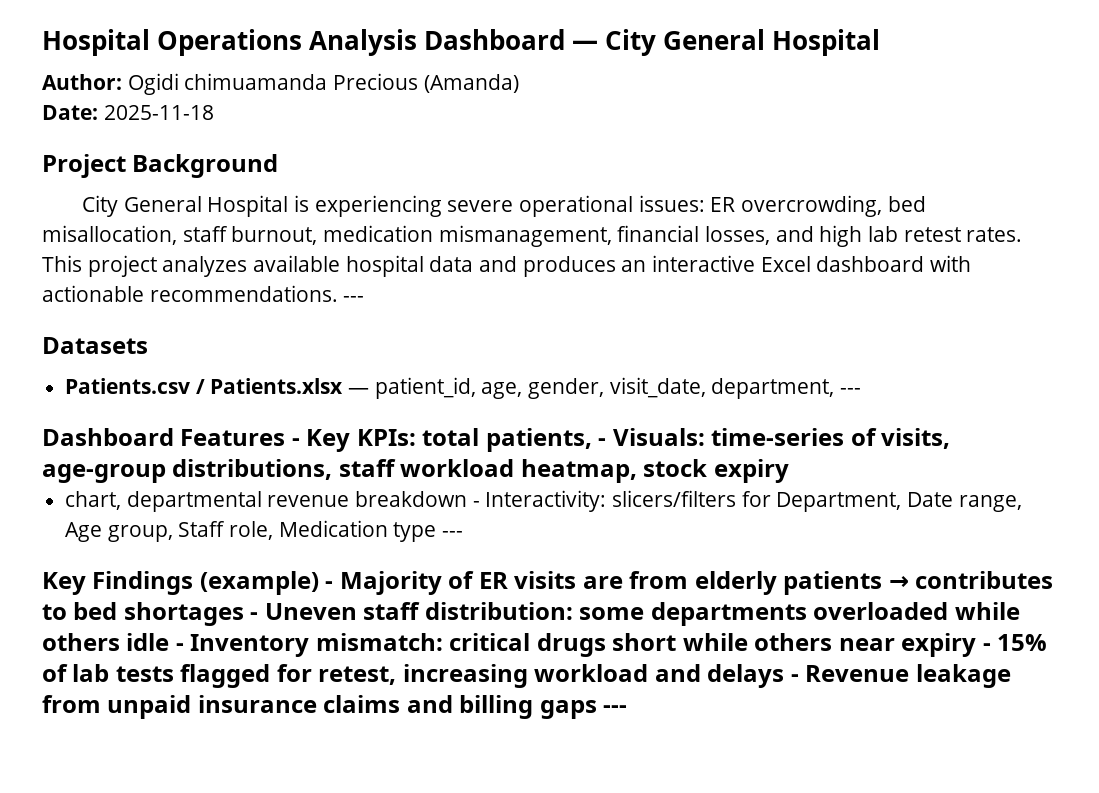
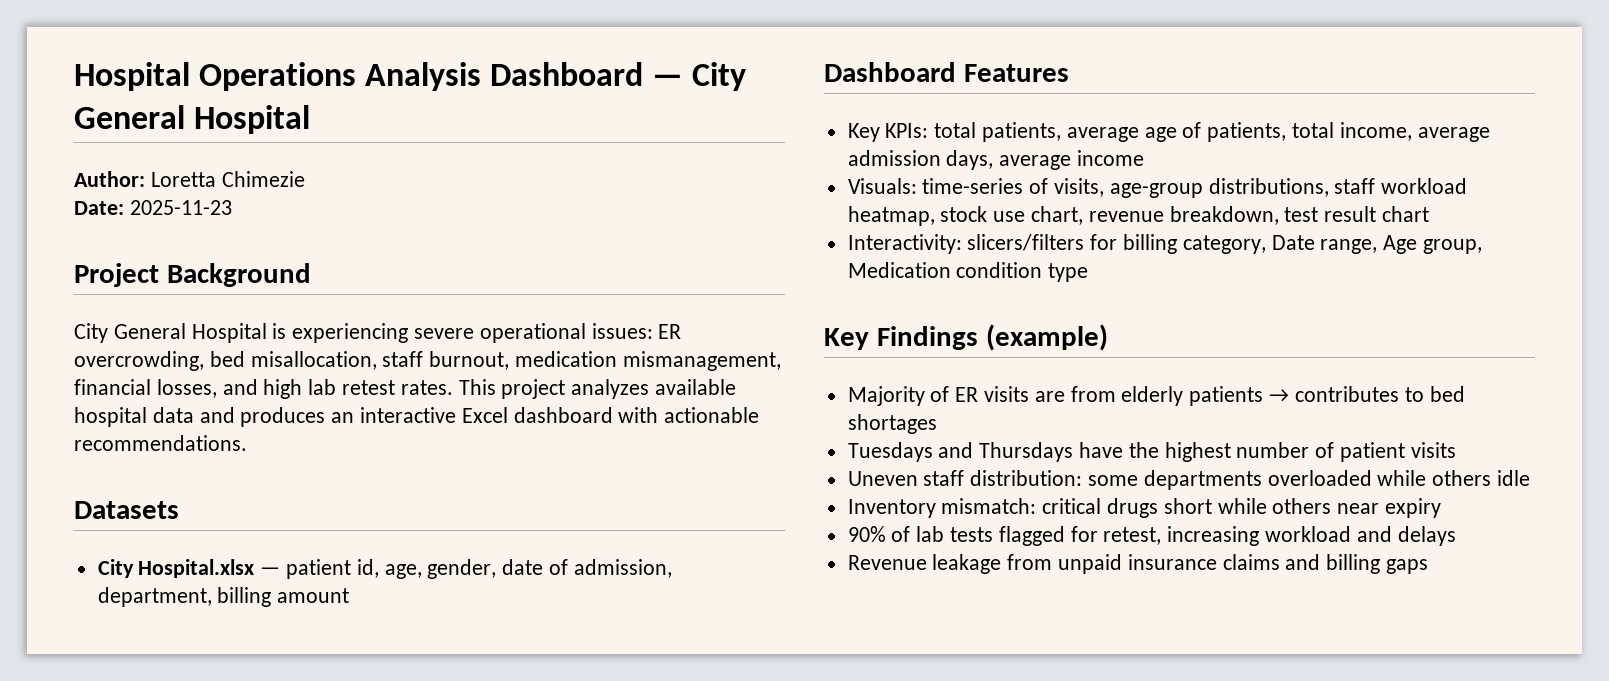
- Author: Ogidi chimuamanda Precious (Amanda)
+ Author: Loretta Chimezie
- Date: 2025-11-18
+ Date: 2025-11-23
- This project analyzes available hospital data and produces an interactive Excel dashboard with actionable recommendations. ---
+ This project analyzes available hospital data and produces an interactive Excel dashboard with actionable recommendations.
- Patients.csv / Patients.xlsx — patient_id, age, gender, visit_date, department, ---
+ City Hospital.xlsx — patient id, age, gender, date of admission, department, billing amount
- Dashboard Features - Key KPIs: total patients, - Visuals: time-series of visits, age-group distributions, staff workload heatmap, stock expiry
- chart, departmental revenue breakdown - Interactivity: slicers/filters for Department, Date range, Age group, Staff role, Medication type ---
+ Dashboard Features
+ Key KPIs: total patients, average age of patients, total income, average admission days, average income
+ Visuals: time-series of visits, age-group distributions, staff workload heatmap, stock use chart, revenue breakdown, test result chart
+ Interactivity: slicers/filters for billing category, Date range, Age group, Medication condition type
- Key Findings (example) - Majority of ER visits are from elderly patients → contributes to bed shortages - Uneven staff distribution: some departments overloaded while others idle - Inventory mismatch: critical drugs short while others near expiry - 15% of lab tests flagged for retest, increasing workload and delays - Revenue leakage from unpaid insurance claims and billing gaps ---
+ Key Findings (example)
+ Majority of ER visits are from elderly patients → contributes to bed shortages
+ Tuesdays and Thursdays have the highest number of patient visits
+ Uneven staff distribution: some departments overloaded while others idle
+ Inventory mismatch: critical drugs short while others near expiry
+ 90% of lab tests flagged for retest, increasing workload and delays
+ Revenue leakage from unpaid insurance claims and billing gaps

